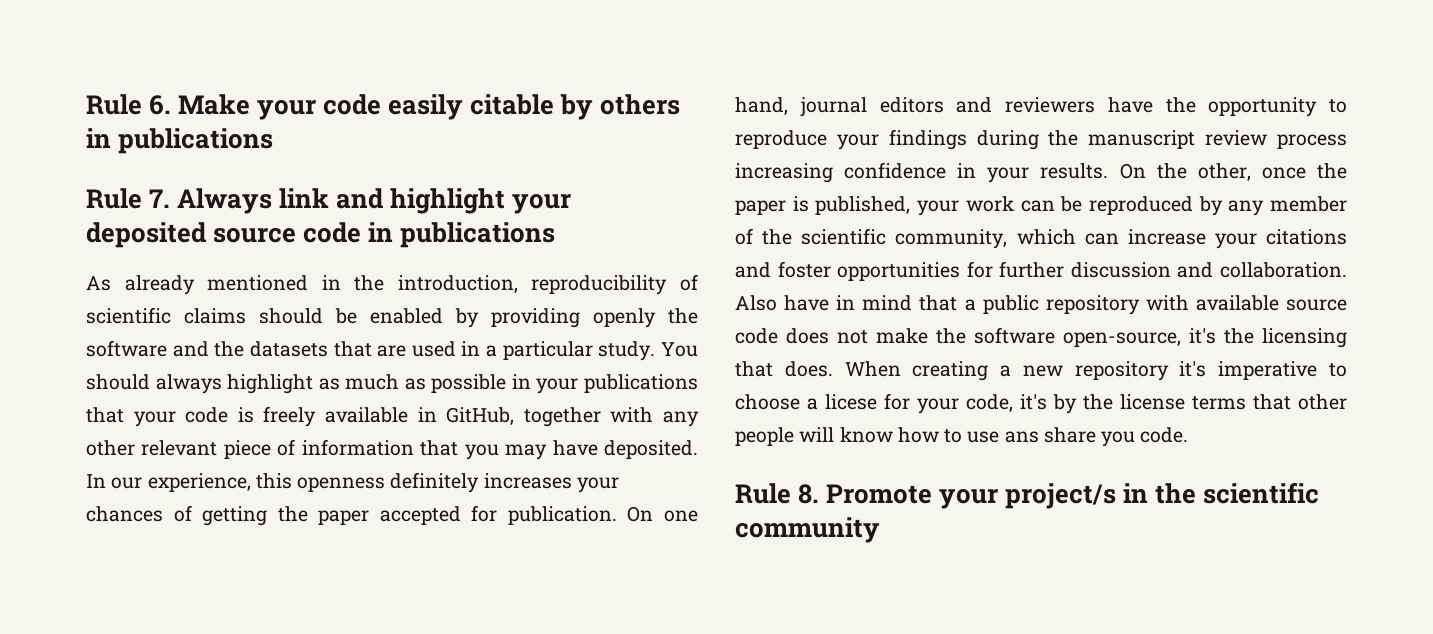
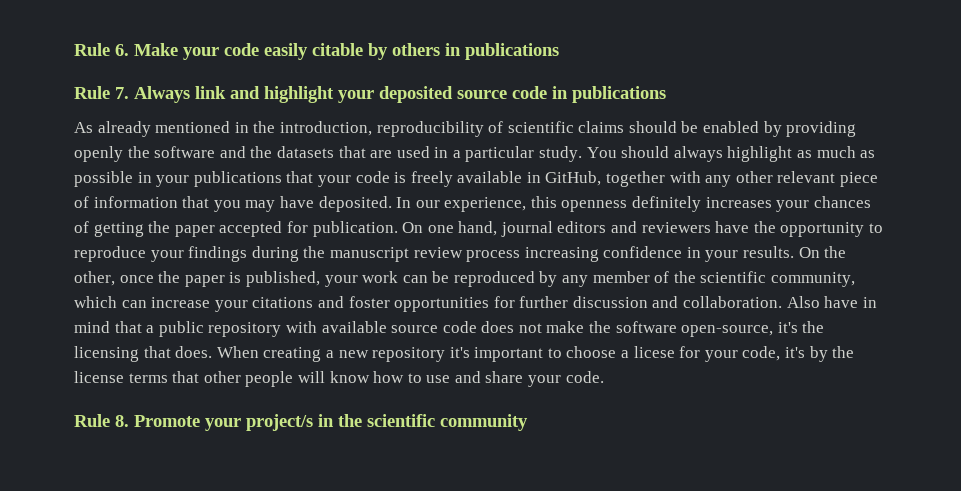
- When creating a new repository it's imperative to choose a licese for your code, it's by the license terms that other people will know how to use ans share you code.
+ When creating a new repository it's important to choose a licese for your code, it's by the license terms that other people will know how to use and share your code.

